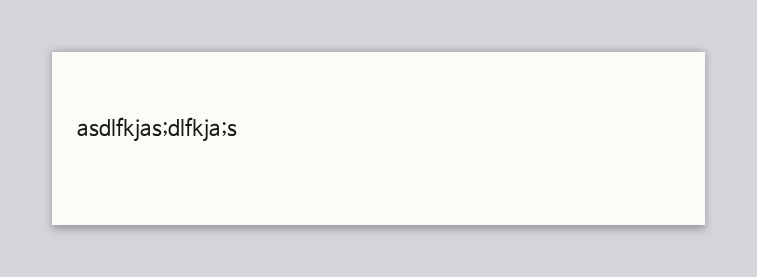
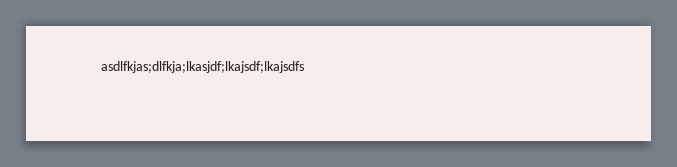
- asdlfkjas;dlfkja;s
+ asdlfkjas;dlfkja;lkasjdf;lkajsdf;lkajsdfs

